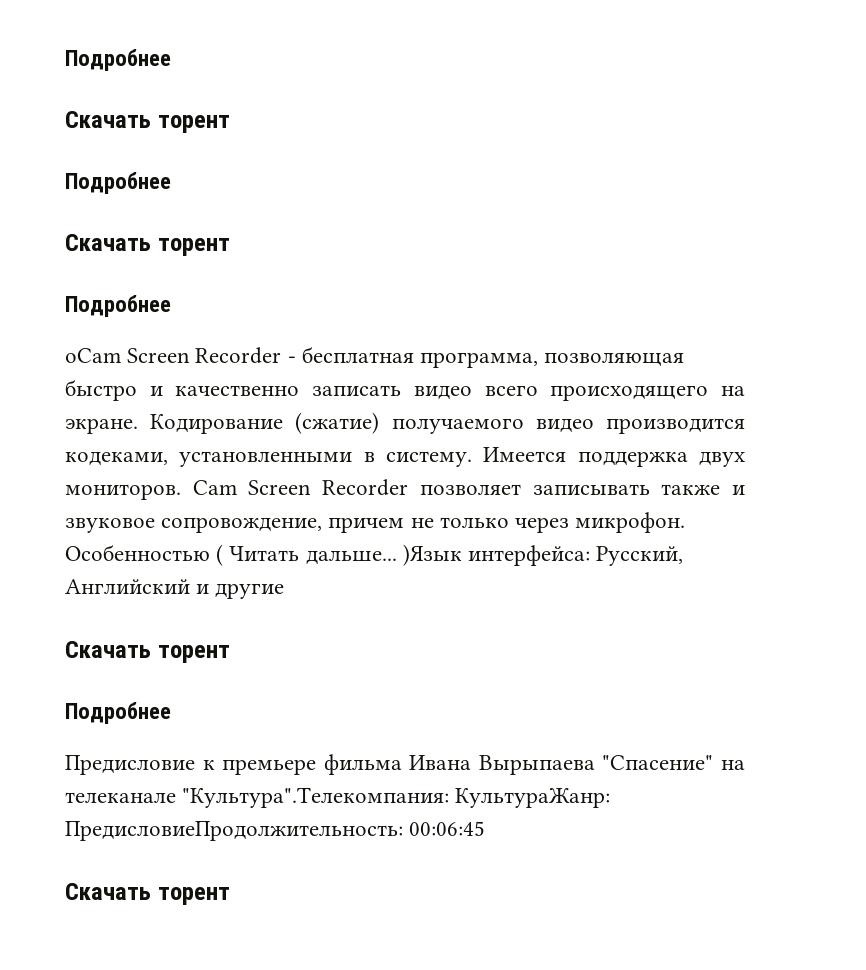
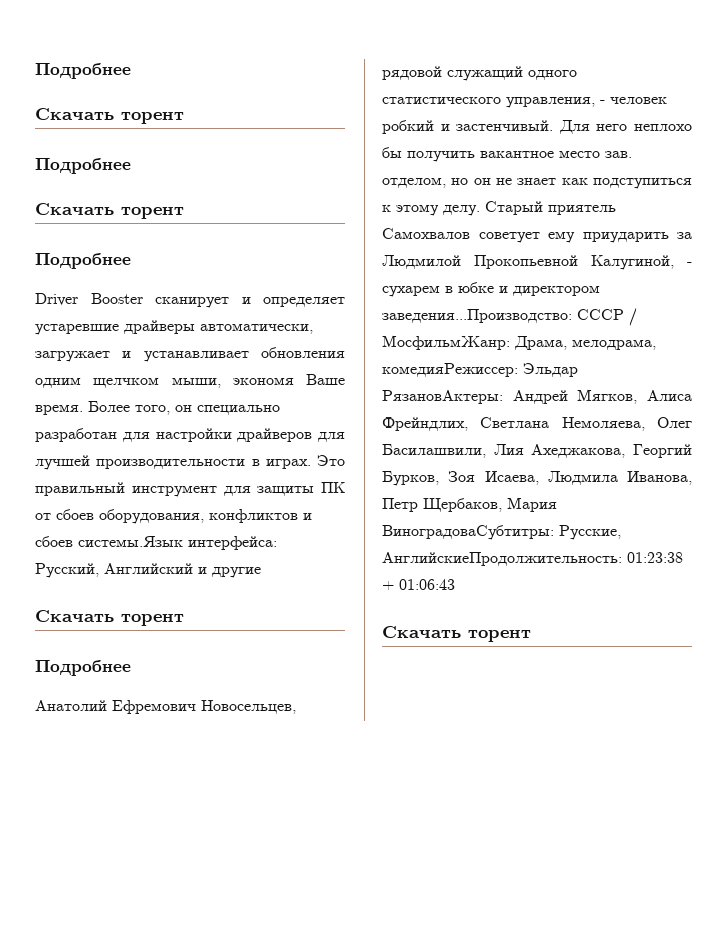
- oCam Screen Recorder - бесплатная программа, позволяющая быстро и качественно записать видео всего происходящего на экране. Кодирование (сжатие) получаемого видео производится кодеками, установленными в систему. Имеется поддержка двух мониторов. Cam Screen Recorder позволяет записывать также и звуковое сопровождение, причем не только через микрофон. Особенностью ( Читать дальше... )Язык интерфейса: Русский, Английский и другие
+ Driver Booster сканирует и определяет устаревшие драйверы автоматически, загружает и устанавливает обновления одним щелчком мыши, экономя Ваше время. Более того, он специально разработан для настройки драйверов для лучшей производительности в играх. Это правильный инструмент для защиты ПК от сбоев оборудования, конфликтов и сбоев системы.Язык интерфейса: Русский, Английский и другие
- Предисловие к премьере фильма Ивана Вырыпаева "Спасение" на телеканале "Культура".Телекомпания: КультураЖанр: ПредисловиеПродолжительность: 00:06:45
+ Анатолий Ефремович Новосельцев, рядовой служащий одного статистического управления, - человек робкий и застенчивый. Для него неплохо бы получить вакантное место зав. отделом, но он не знает как подступиться к этому делу. Старый приятель Самохвалов советует ему приударить за Людмилой Прокопьевной Калугиной, - сухарем в юбке и директором заведения...Производство: СССР / МосфильмЖанр: Драма, мелодрама, комедияРежиссер: Эльдар РязановАктеры: Андрей Мягков, Алиса Фрейндлих, Светлана Немоляева, Олег Басилашвили, Лия Ахеджакова, Георгий Бурков, Зоя Исаева, Людмила Иванова, Петр Щербаков, Мария ВиноградоваСубтитры: Русские, АнглийскиеПродолжительность: 01:23:38 + 01:06:43

